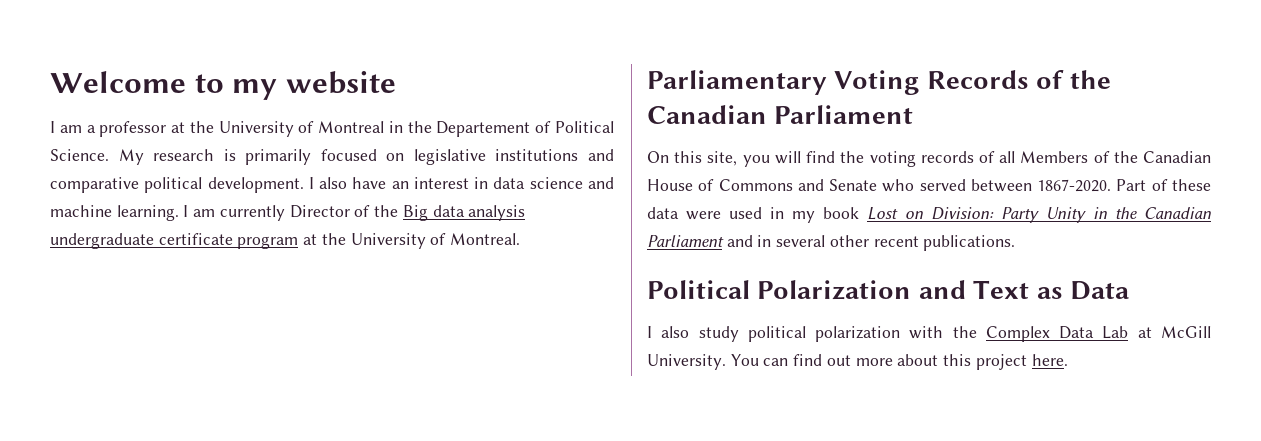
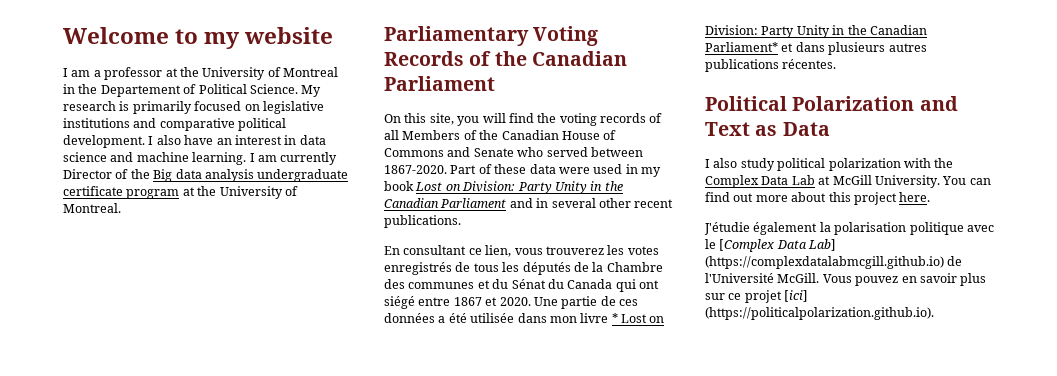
+ En consultant ce lien, vous trouverez les votes enregistrés de tous les députés de la Chambre des communes et du Sénat du Canada qui ont siégé entre 1867 et 2020. Une partie de ces données a été utilisée dans mon livre * Lost on Division: Party Unity in the Canadian Parliament* et dans plusieurs autres publications récentes.
+ J'étudie également la polarisation politique avec le [Complex Data Lab] (https://complexdatalabmcgill.github.io) de l'Université McGill. Vous pouvez en savoir plus sur ce projet [ici] (https://politicalpolarization.github.io).

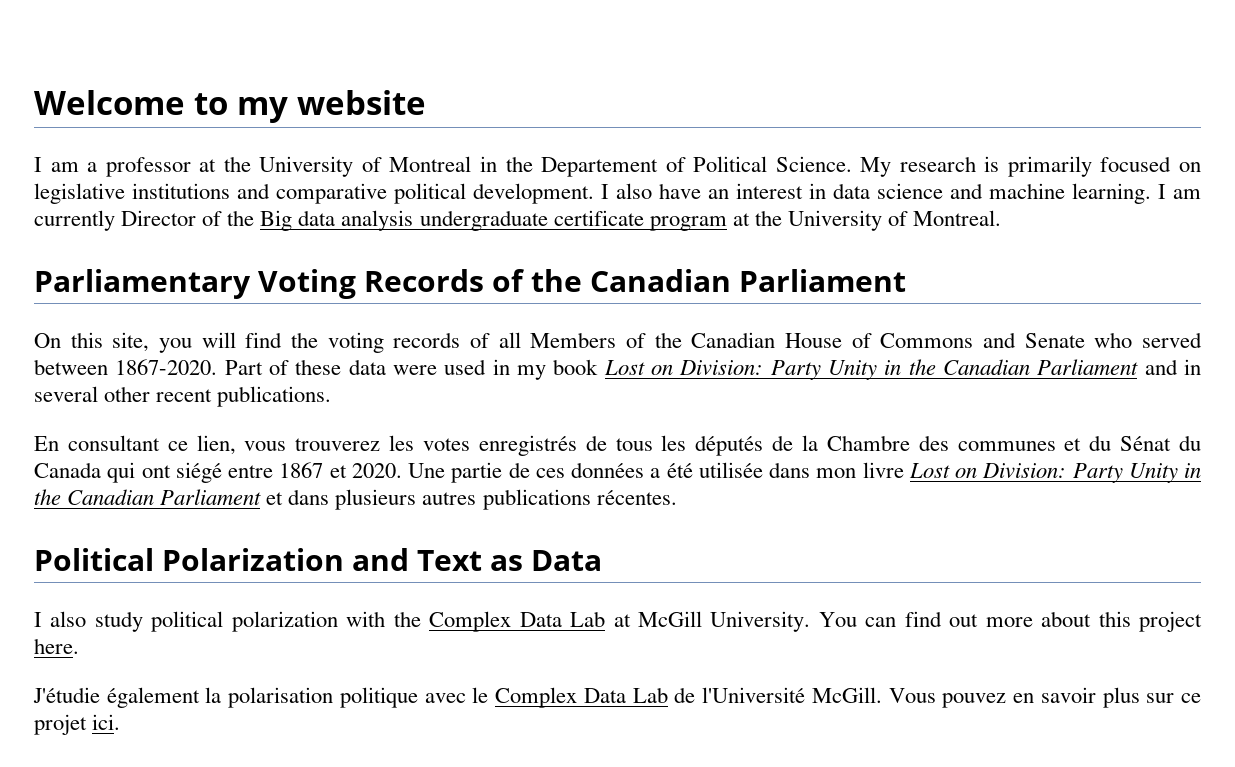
- Une partie de ces données a été utilisée dans mon livre * Lost on Division: Party Unity in the Canadian Parliament* et dans plusieurs autres publications récentes.
+ Une partie de ces données a été utilisée dans mon livre Lost on Division: Party Unity in the Canadian Parliament et dans plusieurs autres publications récentes.
- J'étudie également la polarisation politique avec le [Complex Data Lab] (https://complexdatalabmcgill.github.io) de l'Université McGill.
+ J'étudie également la polarisation politique avec le Complex Data Lab de l'Université McGill.
- Vous pouvez en savoir plus sur ce projet [ici] (https://politicalpolarization.github.io).
+ Vous pouvez en savoir plus sur ce projet ici.

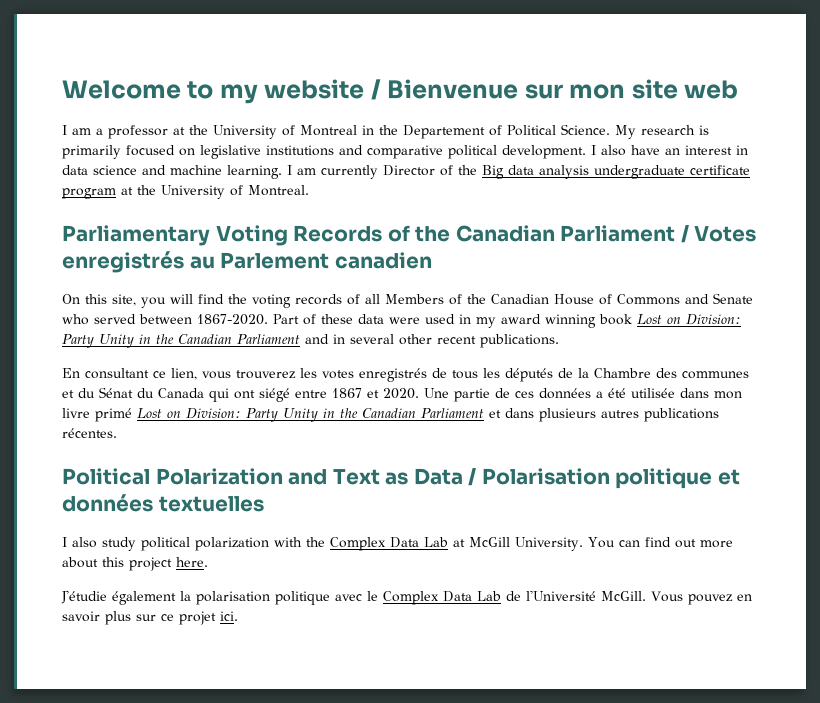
- Welcome to my website
+ Welcome to my website / Bienvenue sur mon site web
- Parliamentary Voting Records of the Canadian Parliament
+ Parliamentary Voting Records of the Canadian Parliament / Votes enregistrés au Parlement canadien
- Part of these data were used in my book Lost on Division: Party Unity in the Canadian Parliament and in several other recent publications.
+ Part of these data were used in my award winning book Lost on Division: Party Unity in the Canadian Parliament and in several other recent publications.
- Une partie de ces données a été utilisée dans mon livre Lost on Division: Party Unity in the Canadian Parliament et dans plusieurs autres publications récentes.
+ Une partie de ces données a été utilisée dans mon livre primé Lost on Division: Party Unity in the Canadian Parliament et dans plusieurs autres publications récentes.
- Political Polarization and Text as Data
+ Political Polarization and Text as Data / Polarisation politique et données textuelles

